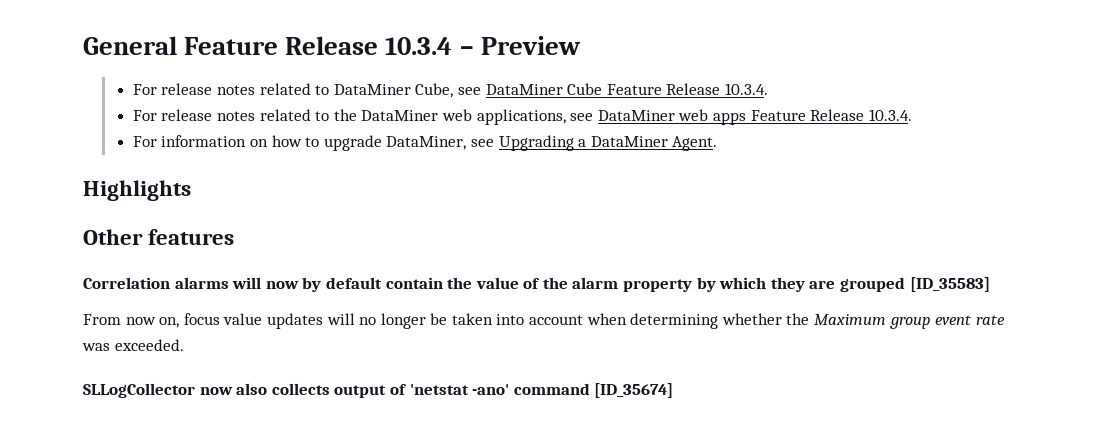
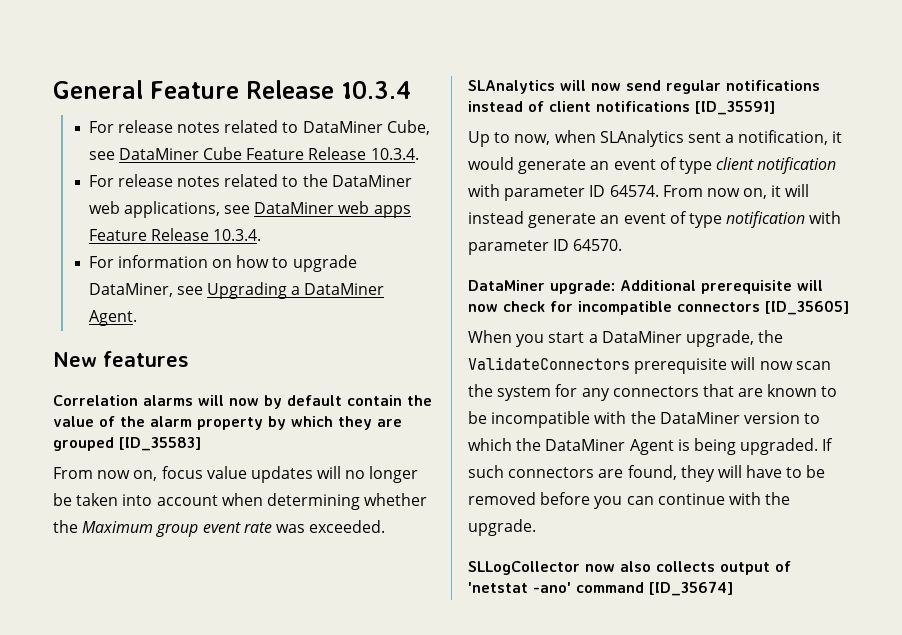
- General Feature Release 10.3.4 – Preview
+ General Feature Release 10.3.4
- Highlights
- Other features
+ New features
+ SLAnalytics will now send regular notifications instead of client notifications [ID_35591]
+ Up to now, when SLAnalytics sent a notification, it would generate an event of type client notification with parameter ID 64574. From now on, it will instead generate an event of type notification with parameter ID 64570.
+ DataMiner upgrade: Additional prerequisite will now check for incompatible connectors [ID_35605]
+ When you start a DataMiner upgrade, the ValidateConnectors prerequisite will now scan the system for any connectors that are known to be incompatible with the DataMiner version to which the DataMiner Agent is being upgraded. If such connectors are found, they will have to be removed before you can continue with the upgrade.

